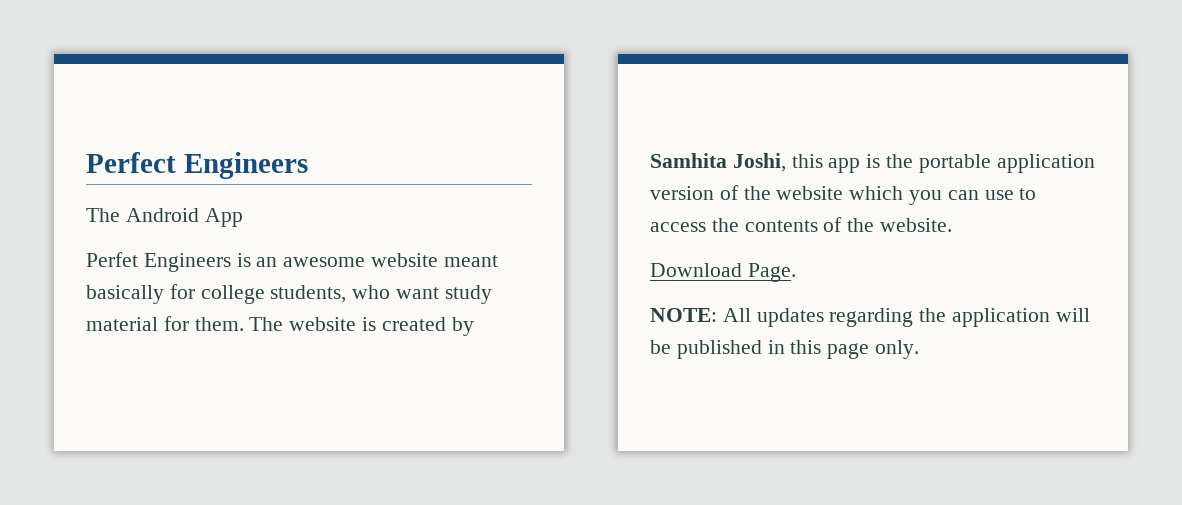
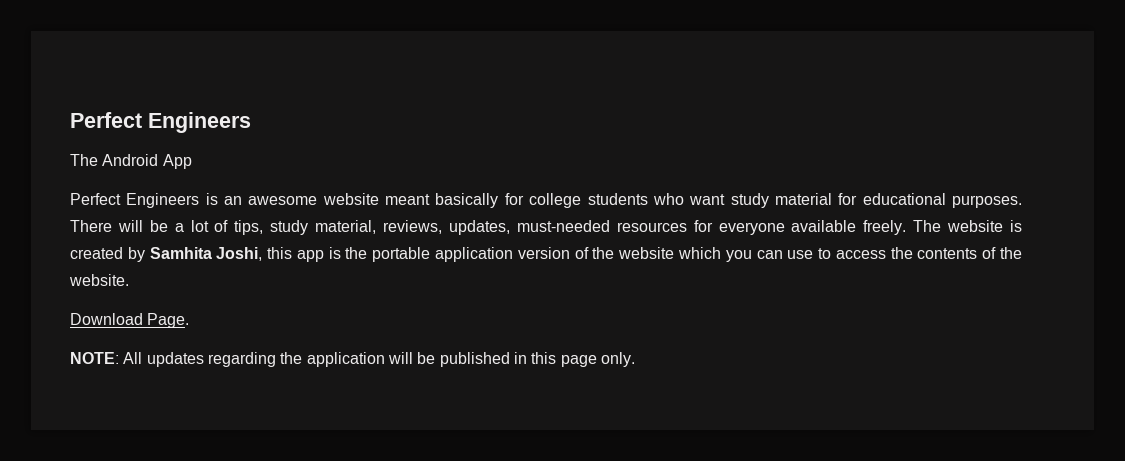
- Perfet Engineers is an awesome website meant basically for college students, who want study material for them.
+ Perfect Engineers is an awesome website meant basically for college students who want study material for educational purposes. There will be a lot of tips, study material, reviews, updates, must-needed resources for everyone available freely.

